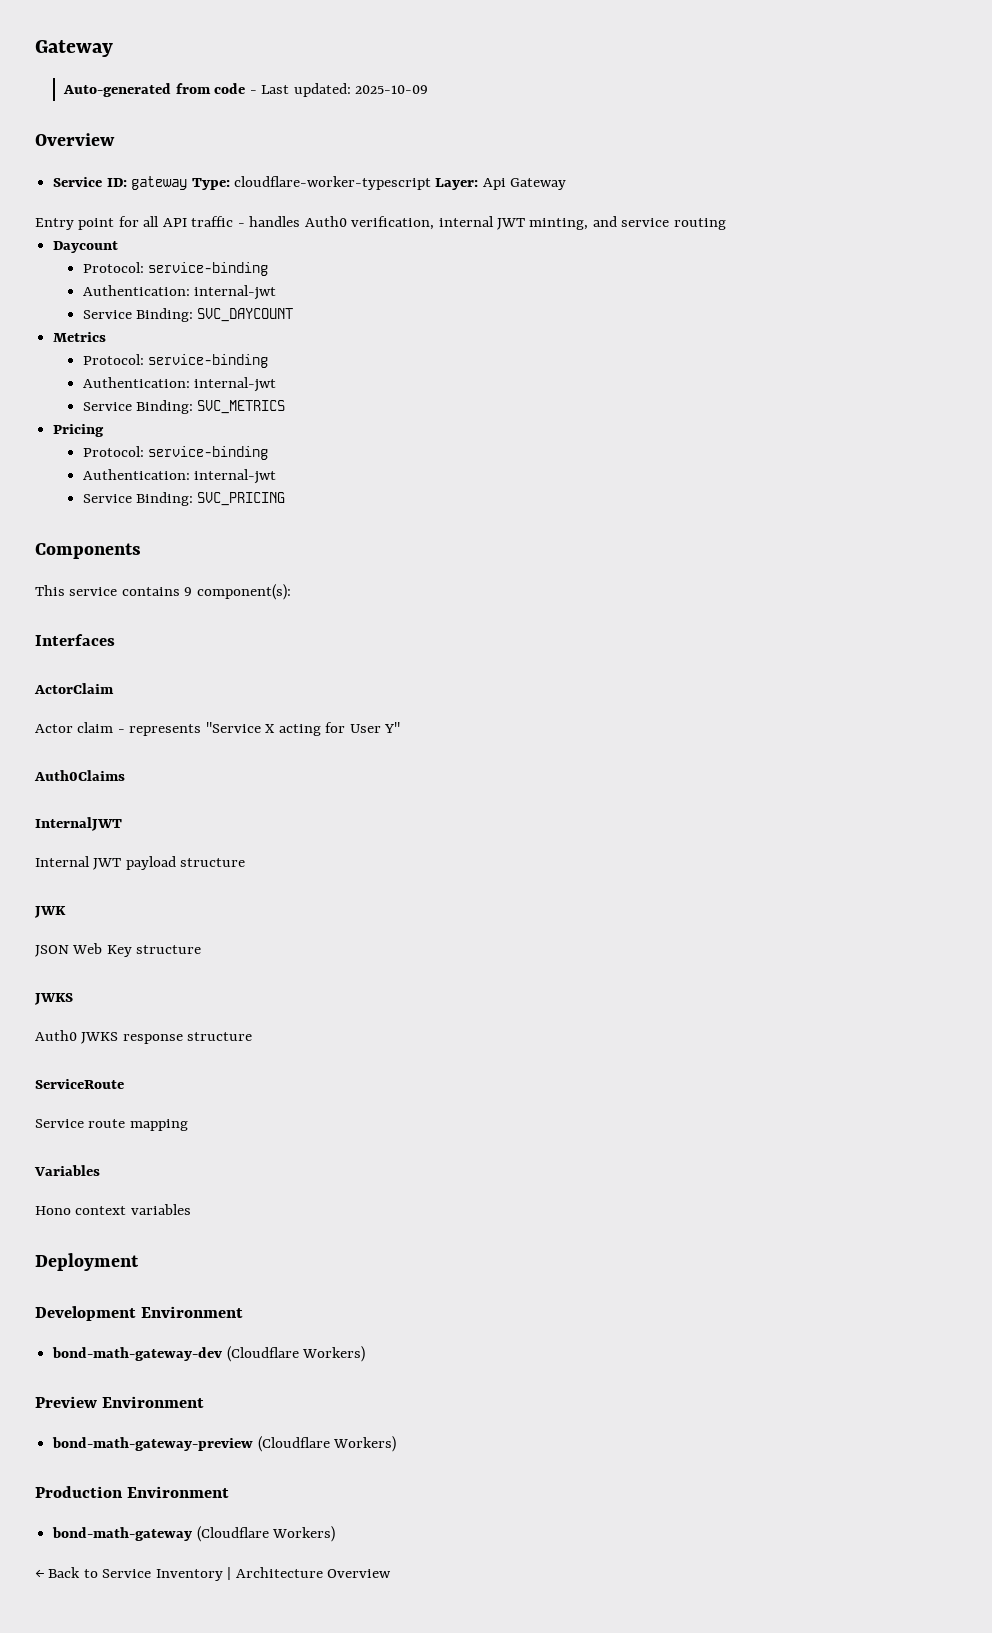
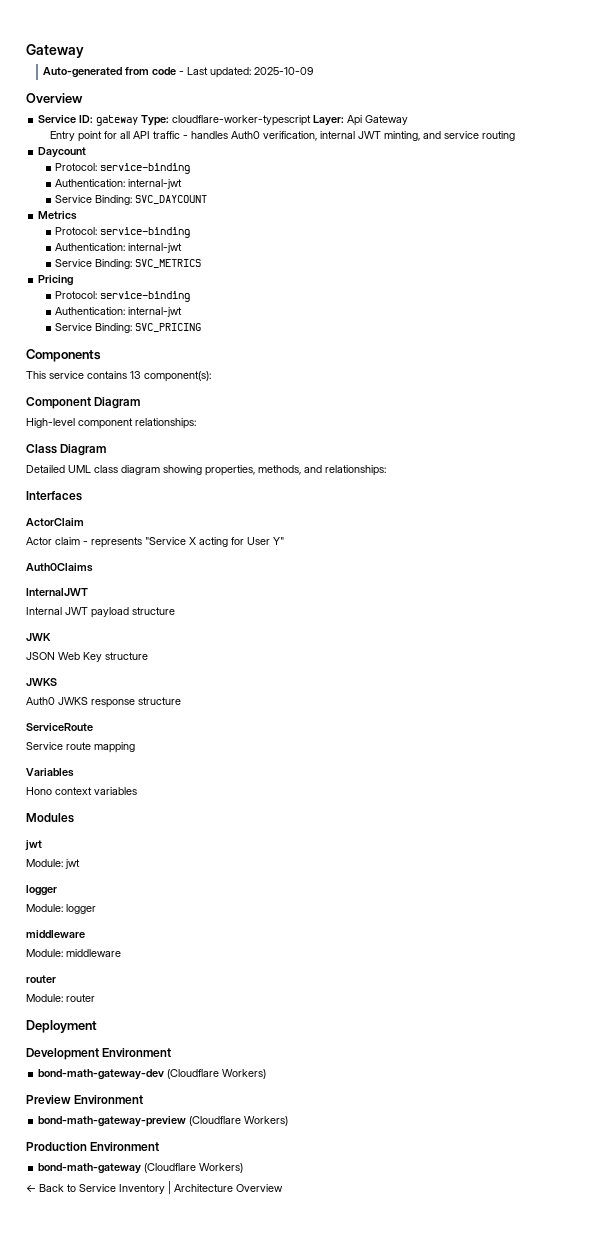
- This service contains 9 component(s):
+ This service contains 13 component(s):
+ Component Diagram
+ High-level component relationships:
+ Class Diagram
+ Detailed UML class diagram showing properties, methods, and relationships:
+ Modules
+ jwt
+ Module: jwt
+ logger
+ Module: logger
+ middleware
+ Module: middleware
+ router
+ Module: router

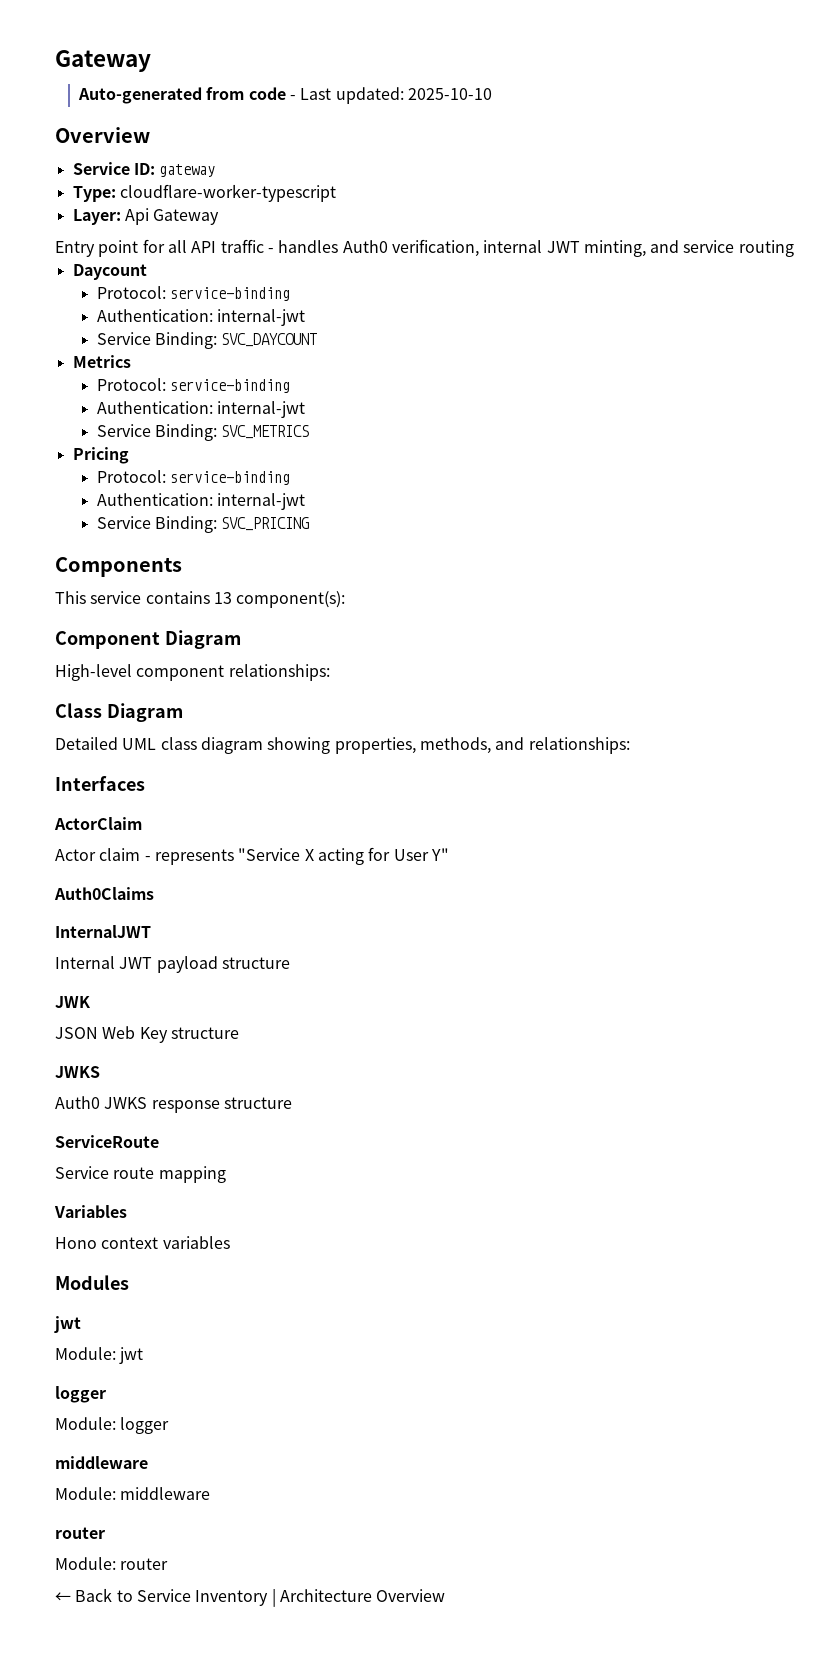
- Auto-generated from code - Last updated: 2025-10-09
+ Auto-generated from code - Last updated: 2025-10-10
- Service ID: gateway Type: cloudflare-worker-typescript Layer: Api Gateway
+ Service ID: gateway
+ Type: cloudflare-worker-typescript
+ Layer: Api Gateway
- Deployment
- Development Environment
- bond-math-gateway-dev (Cloudflare Workers)
- Preview Environment
- bond-math-gateway-preview (Cloudflare Workers)
- Production Environment
- bond-math-gateway (Cloudflare Workers)

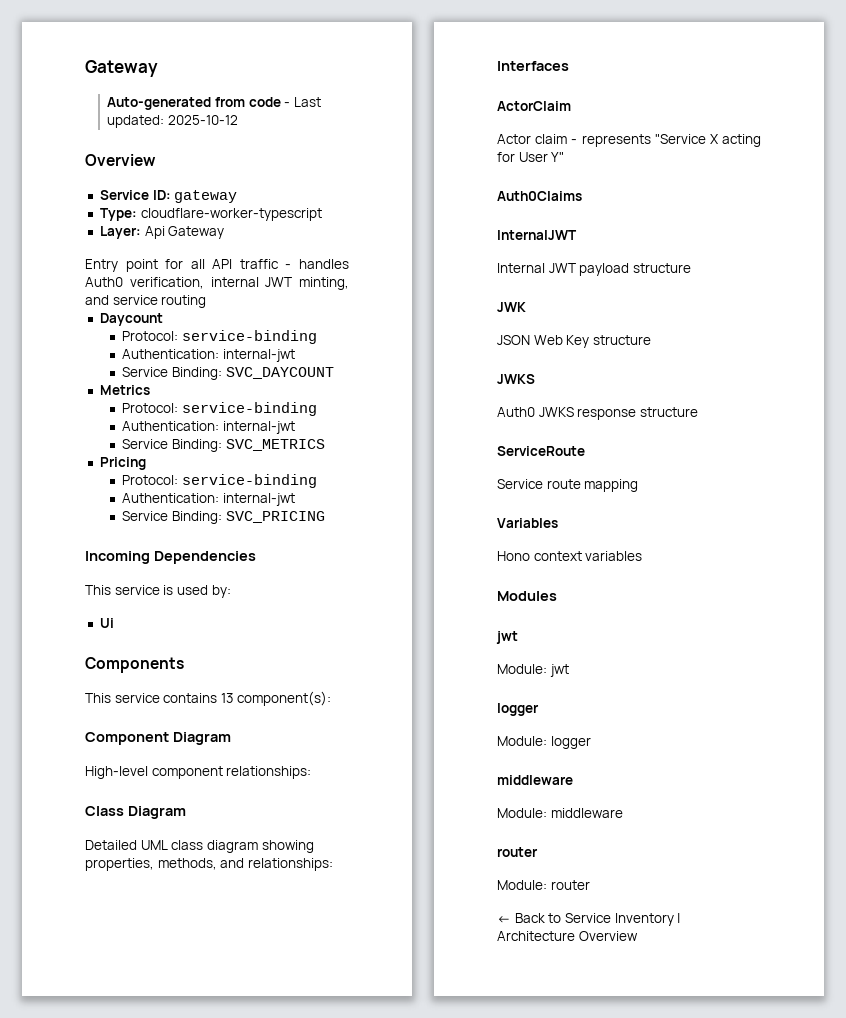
- Auto-generated from code - Last updated: 2025-10-10
+ Auto-generated from code - Last updated: 2025-10-12
+ Incoming Dependencies
+ This service is used by:
+ Ui

